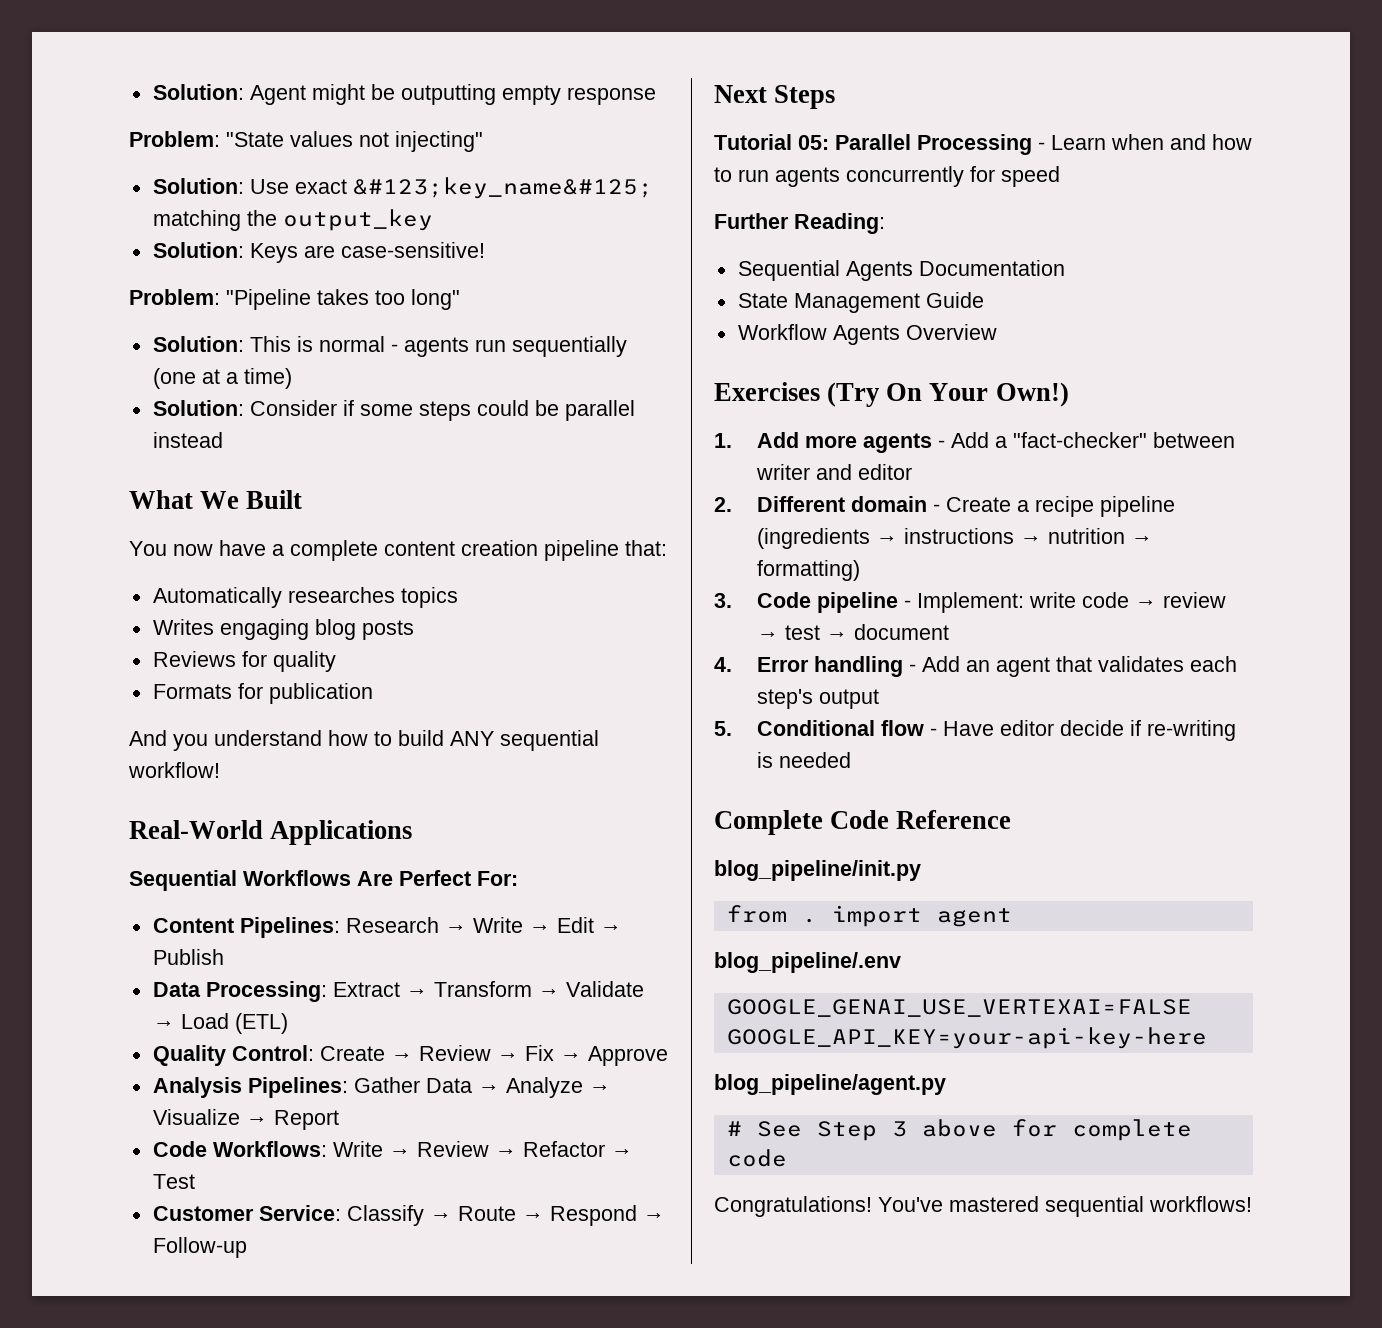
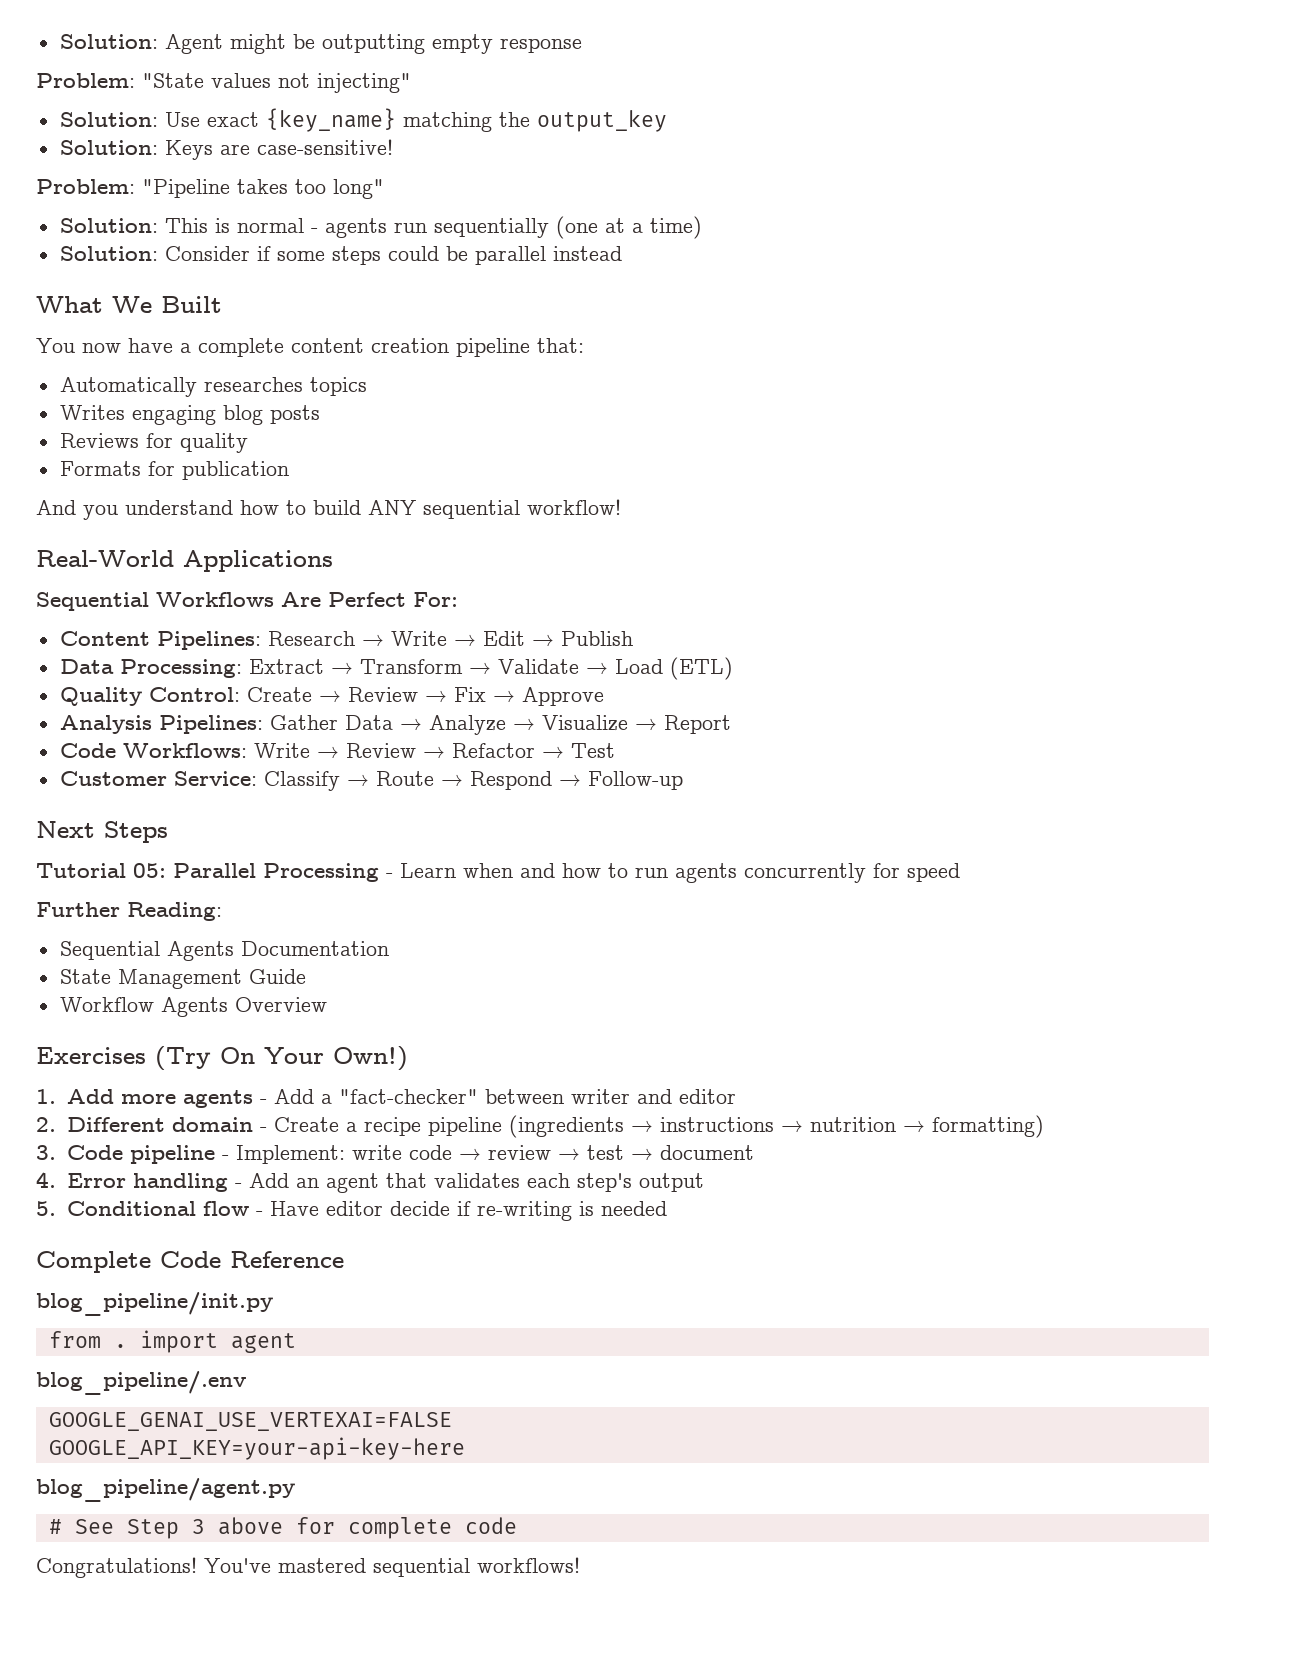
- Solution: Use exact &#123;key_name&#125; matching the output_key
+ Solution: Use exact {key_name} matching the output_key

